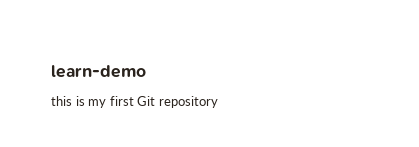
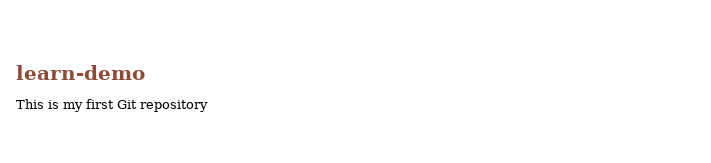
- this is my first Git repository
+ This is my first Git repository

